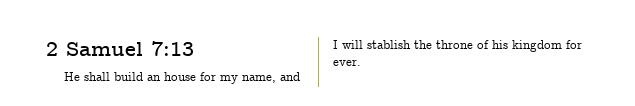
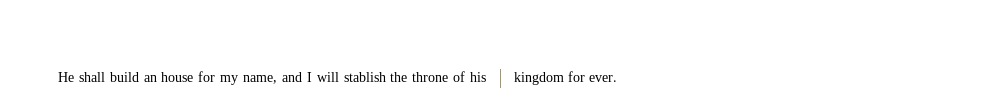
- 2 Samuel 7:13

